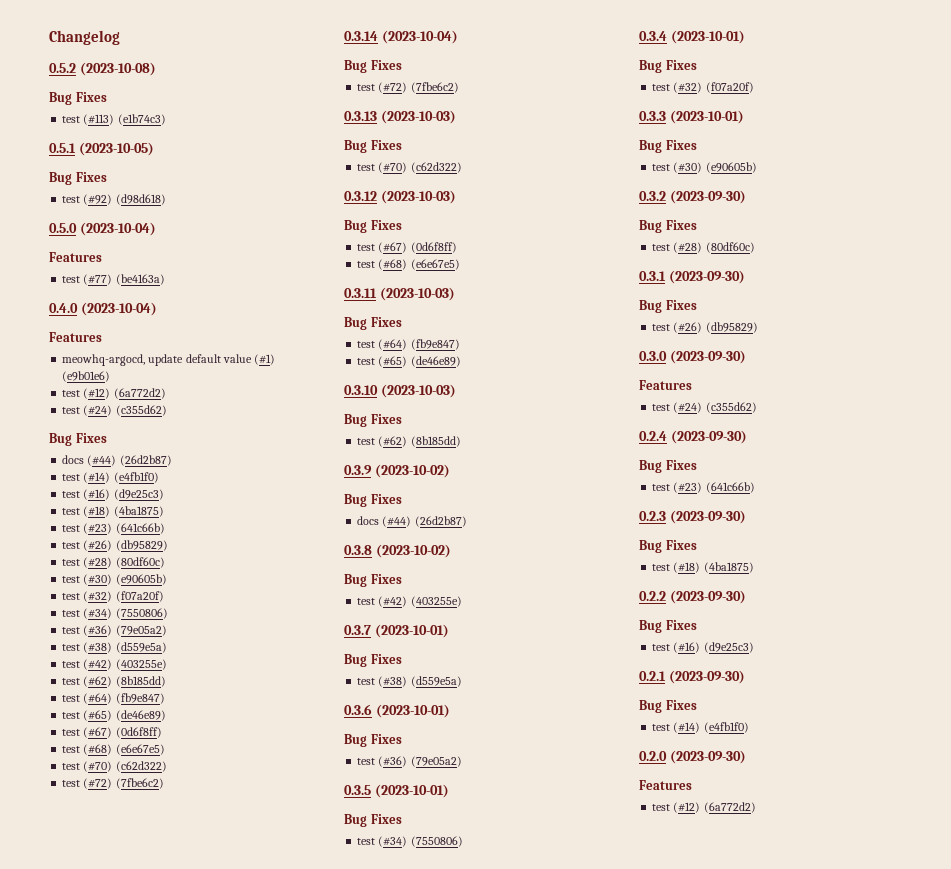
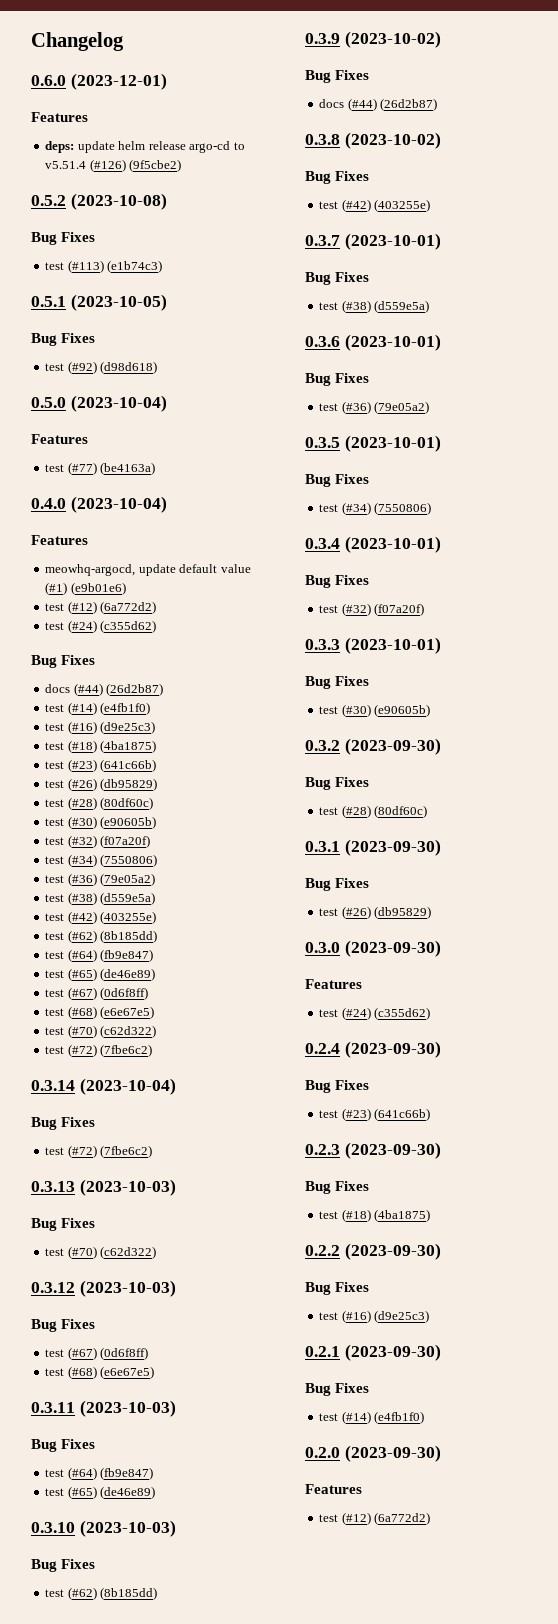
+ 0.6.0 (2023-12-01)
+ Features
+ deps: update helm release argo-cd to v5.51.4 (#126) (9f5cbe2)

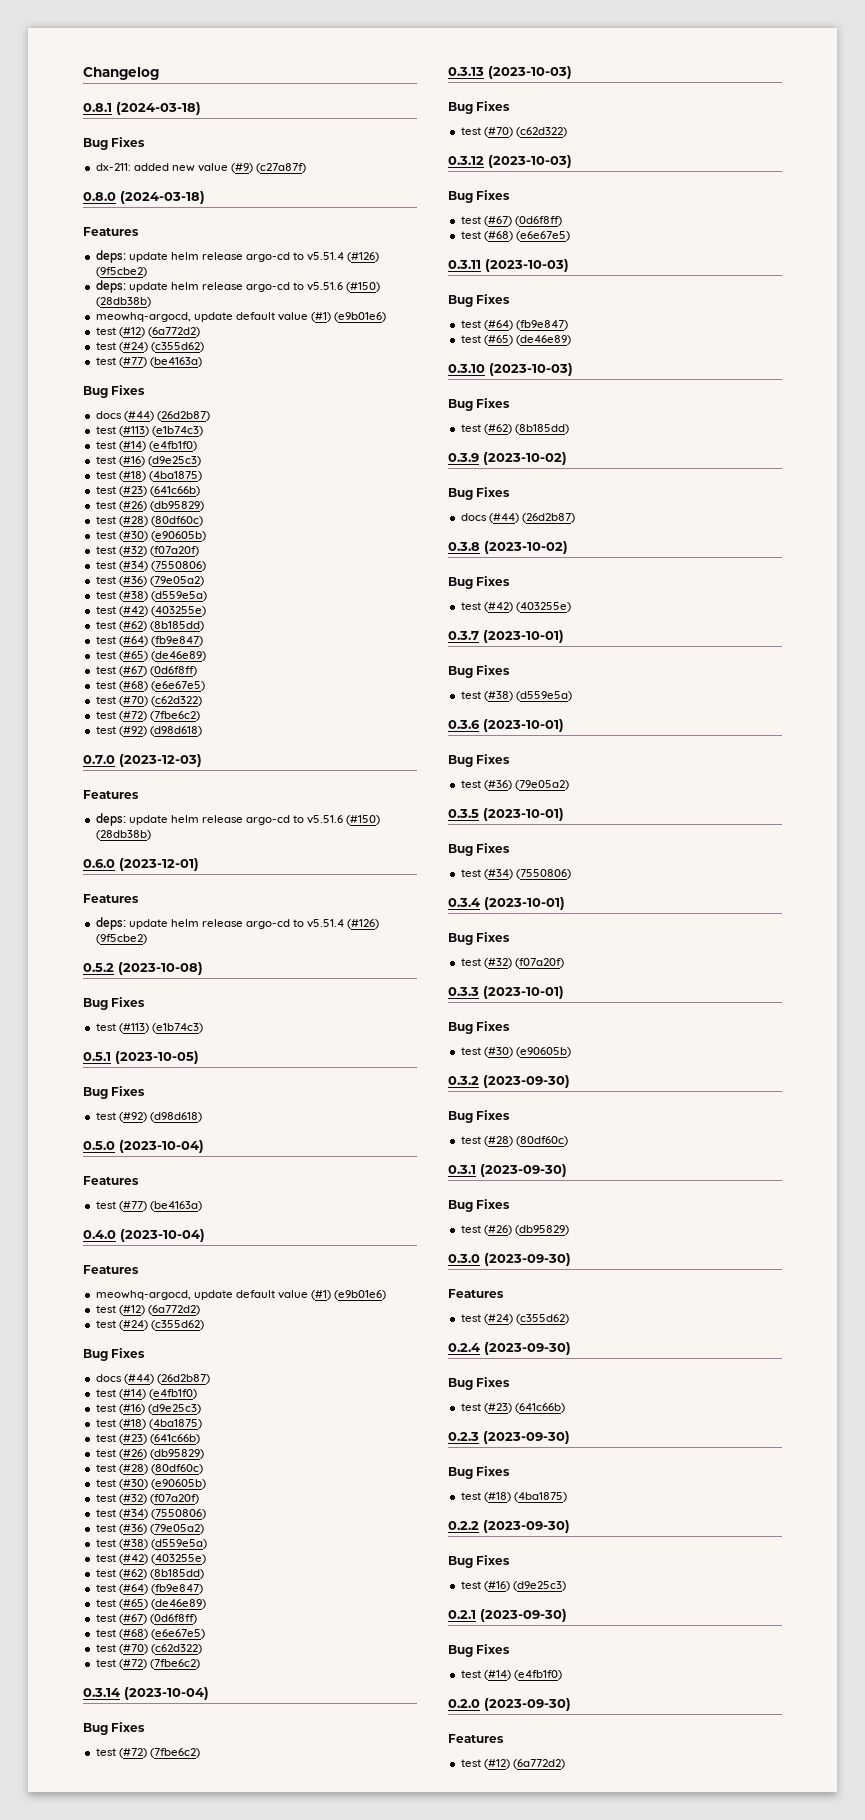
+ 0.8.1 (2024-03-18)
+ Bug Fixes
+ dx-211: added new value (#9) (c27a87f)
+ 0.8.0 (2024-03-18)
+ Features
+ deps: update helm release argo-cd to v5.51.4 (#126) (9f5cbe2)
+ deps: update helm release argo-cd to v5.51.6 (#150) (28db38b)
+ meowhq-argocd, update default value (#1) (e9b01e6)
+ test (#12) (6a772d2)
+ test (#24) (c355d62)
+ test (#77) (be4163a)
+ Bug Fixes
+ docs (#44) (26d2b87)
+ test (#113) (e1b74c3)
+ test (#14) (e4fb1f0)
+ test (#16) (d9e25c3)
+ test (#18) (4ba1875)
+ test (#23) (641c66b)
+ test (#26) (db95829)
+ test (#28) (80df60c)
+ test (#30) (e90605b)
+ test (#32) (f07a20f)
+ test (#34) (7550806)
+ test (#36) (79e05a2)
+ test (#38) (d559e5a)
+ test (#42) (403255e)
+ test (#62) (8b185dd)
+ test (#64) (fb9e847)
+ test (#65) (de46e89)
+ test (#67) (0d6f8ff)
+ test (#68) (e6e67e5)
+ test (#70) (c62d322)
+ test (#72) (7fbe6c2)
+ test (#92) (d98d618)
+ 0.7.0 (2023-12-03)
+ Features
+ deps: update helm release argo-cd to v5.51.6 (#150) (28db38b)

